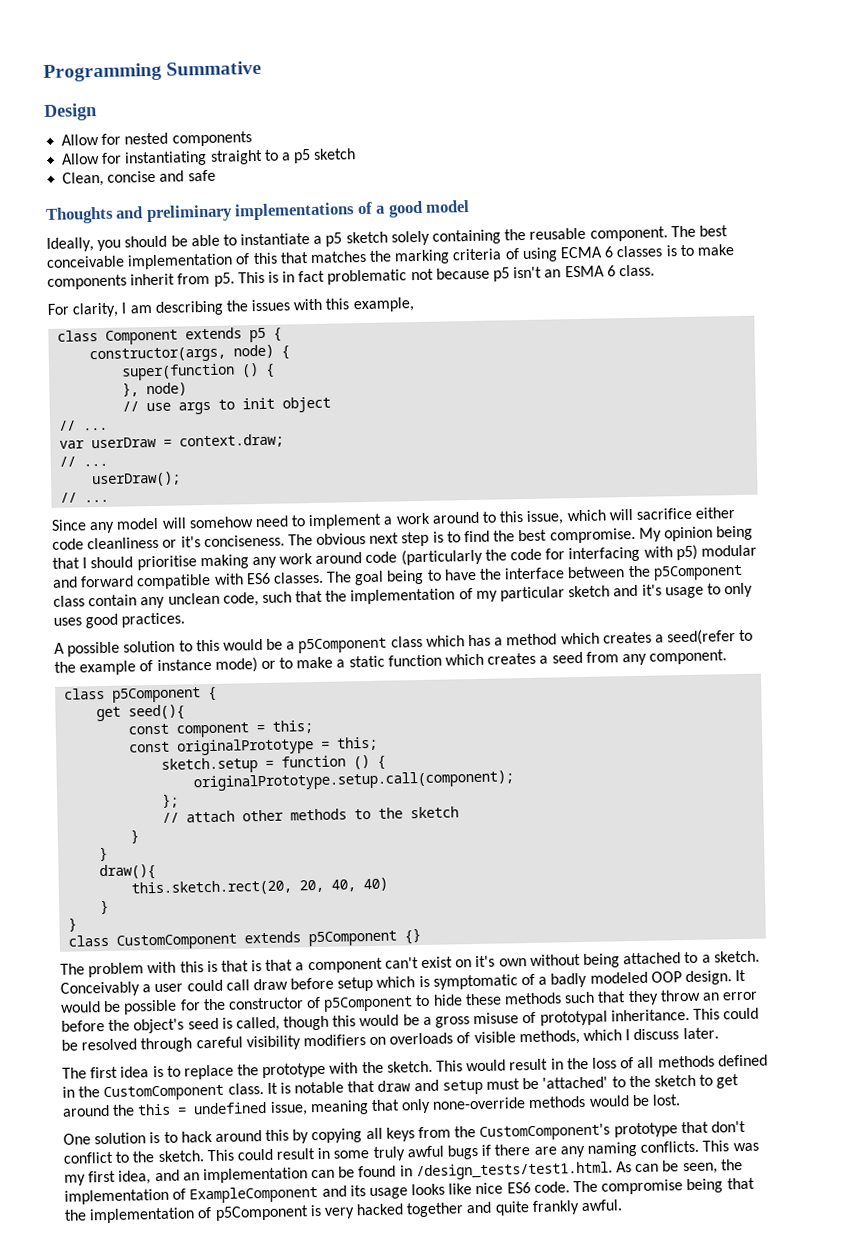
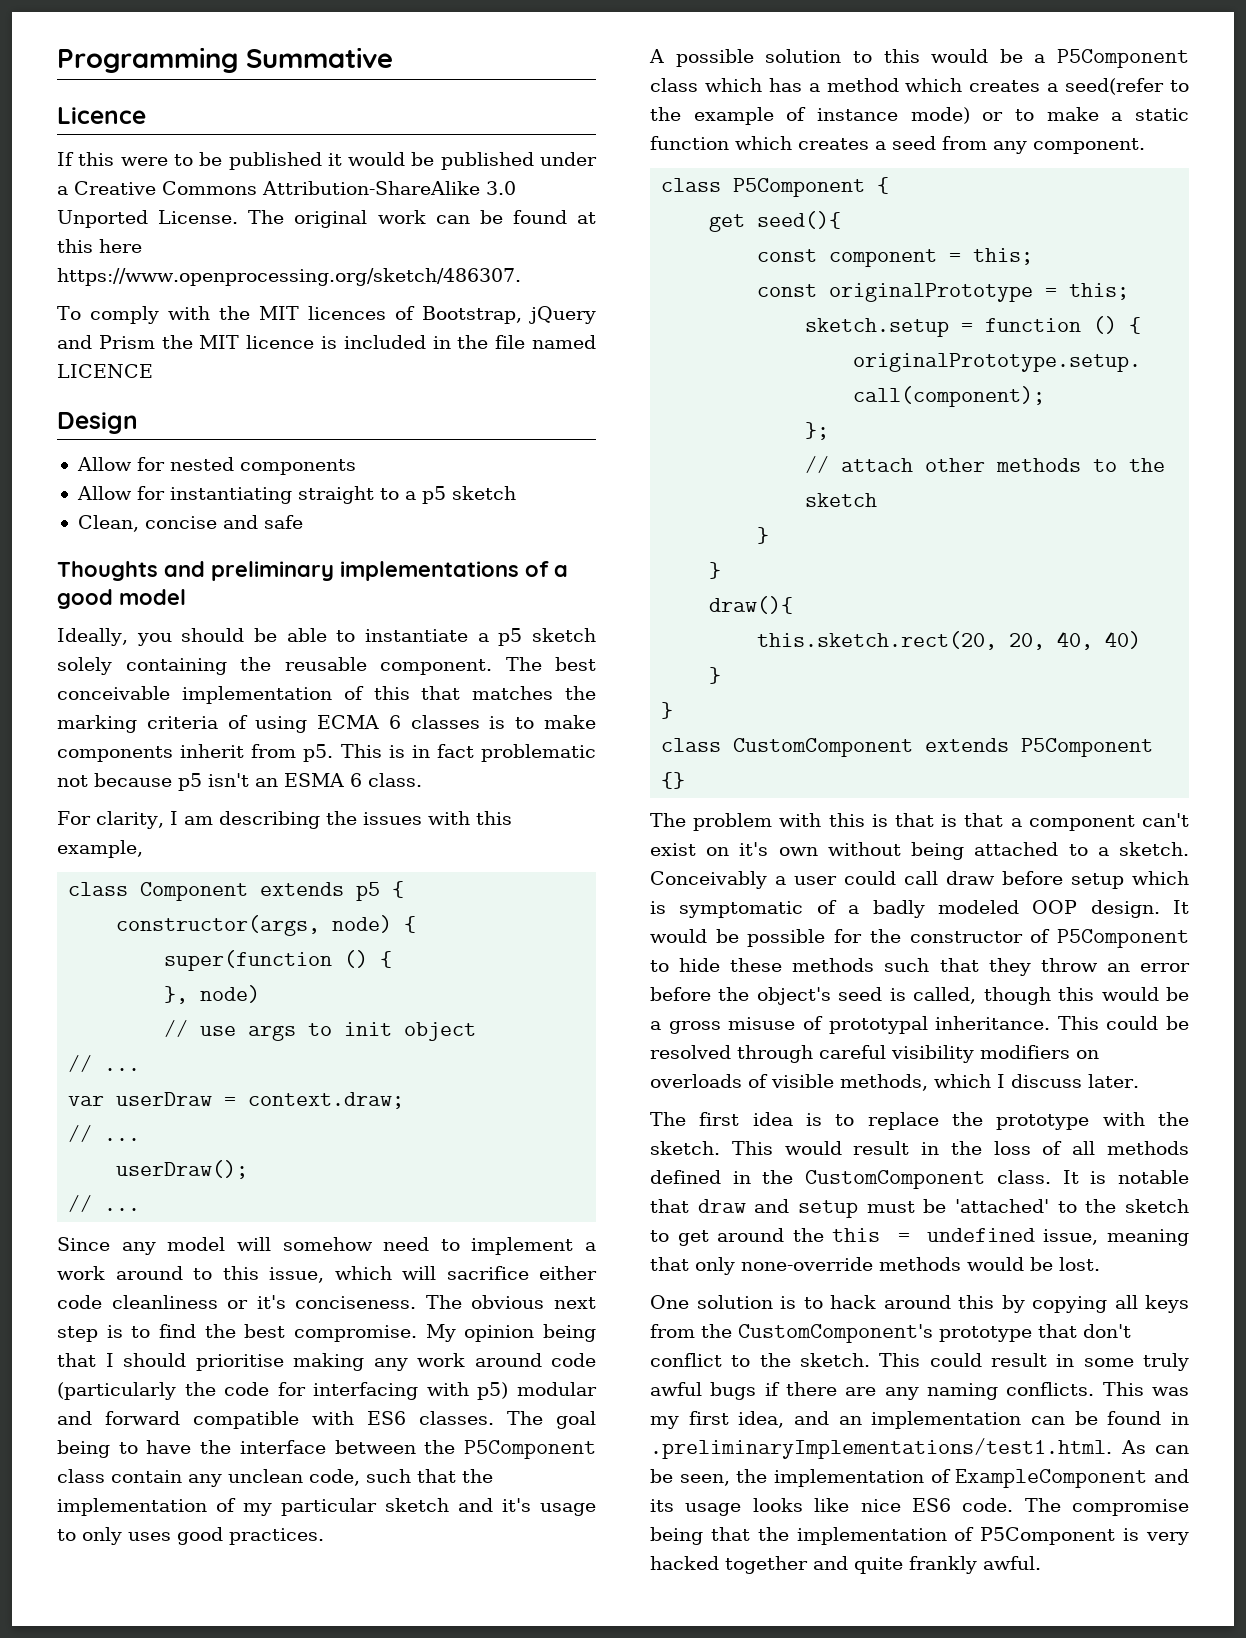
+ Licence
+ If this were to be published it would be published under a Creative Commons Attribution-ShareAlike 3.0 Unported License. The original work can be found at this here https://www.openprocessing.org/sketch/486307.
+ To comply with the MIT licences of Bootstrap, jQuery and Prism the MIT licence is included in the file named LICENCE
- The goal being to have the interface between the p5Component class contain any unclean code, such that the implementation of my particular sketch and it's usage to only uses good practices.
+ The goal being to have the interface between the P5Component class contain any unclean code, such that the implementation of my particular sketch and it's usage to only uses good practices.
- A possible solution to this would be a p5Component class which has a method which creates a seed(refer to the example of instance mode) or to make a static function which creates a seed from any component.
+ A possible solution to this would be a P5Component class which has a method which creates a seed(refer to the example of instance mode) or to make a static function which creates a seed from any component.
- class p5Component {
+ class P5Component {
- class CustomComponent extends p5Component {}
+ class CustomComponent extends P5Component {}
- It would be possible for the constructor of p5Component to hide these methods such that they throw an error before the object's seed is called, though this would be a gross misuse of prototypal inheritance.
+ It would be possible for the constructor of P5Component to hide these methods such that they throw an error before the object's seed is called, though this would be a gross misuse of prototypal inheritance.
- This was my first idea, and an implementation can be found in /design_tests/test1.html. As can be seen, the implementation of ExampleComponent and its usage looks like nice ES6 code.
+ This was my first idea, and an implementation can be found in .preliminaryImplementations/test1.html. As can be seen, the implementation of ExampleComponent and its usage looks like nice ES6 code.
- The compromise being that the implementation of p5Component is very hacked together and quite frankly awful.
+ The compromise being that the implementation of P5Component is very hacked together and quite frankly awful.

